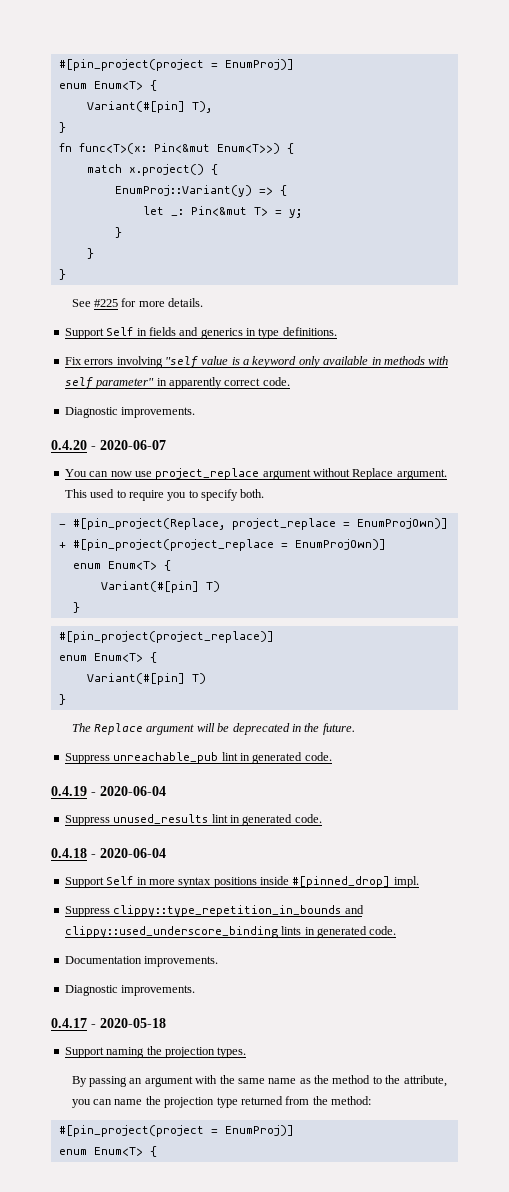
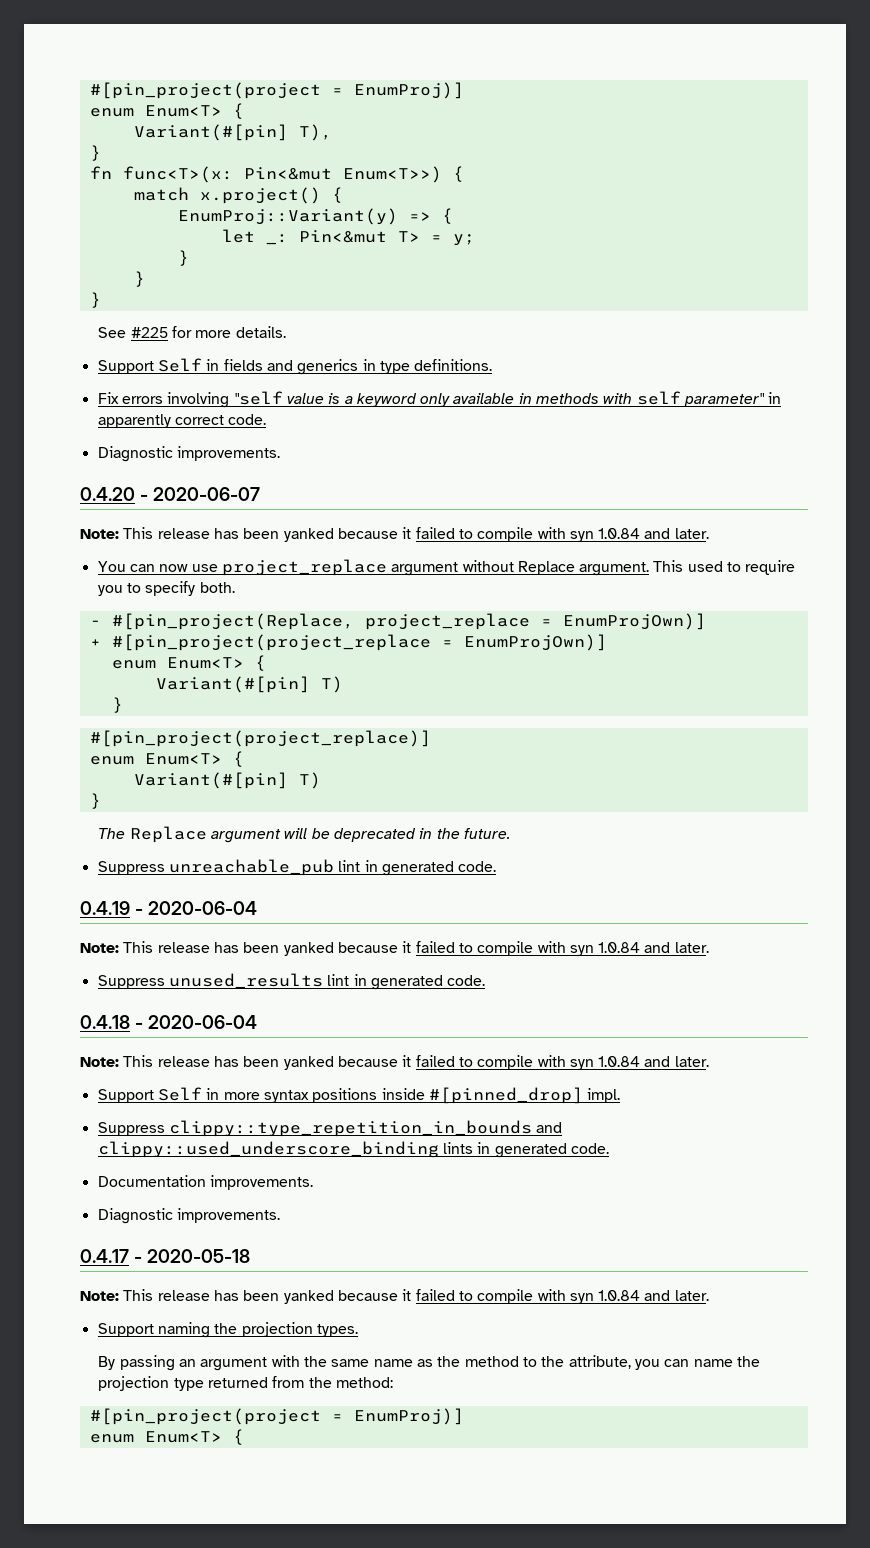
  0.4.20 - 2020-06-07
+ Note: This release has been yanked because it failed to compile with syn 1.0.84 and later.
  0.4.19 - 2020-06-04
+ Note: This release has been yanked because it failed to compile with syn 1.0.84 and later.
  0.4.18 - 2020-06-04
+ Note: This release has been yanked because it failed to compile with syn 1.0.84 and later.
  0.4.17 - 2020-05-18
+ Note: This release has been yanked because it failed to compile with syn 1.0.84 and later.

